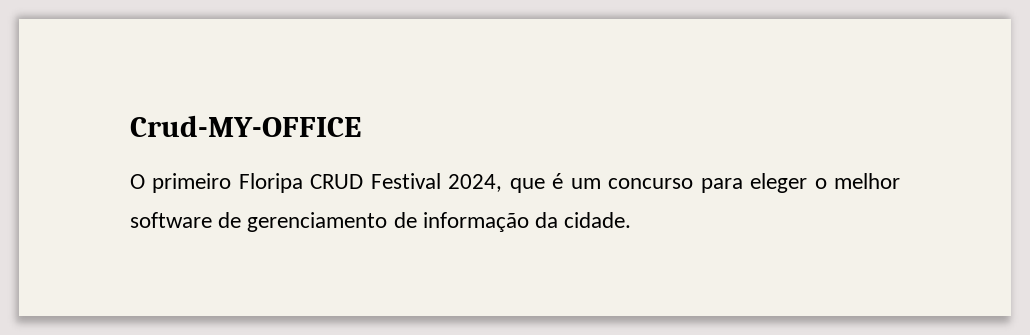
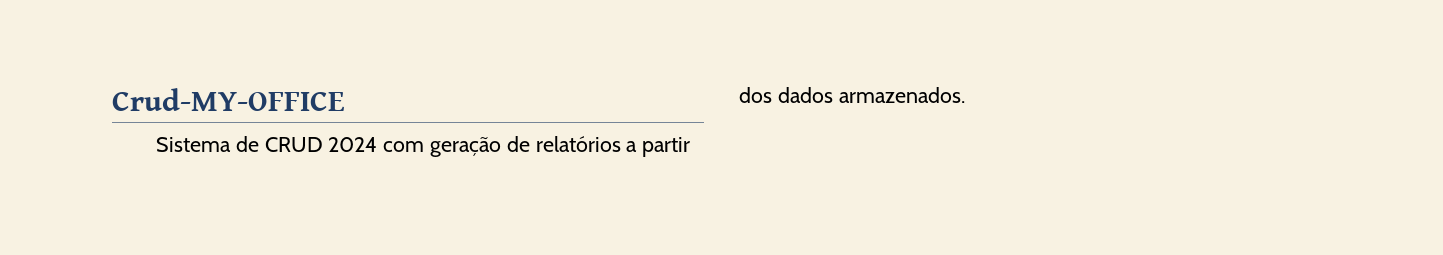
- O primeiro Floripa CRUD Festival 2024, que é um concurso para eleger o melhor software de gerenciamento de informação da cidade.
+ Sistema de CRUD 2024 com geração de relatórios a partir dos dados armazenados.

